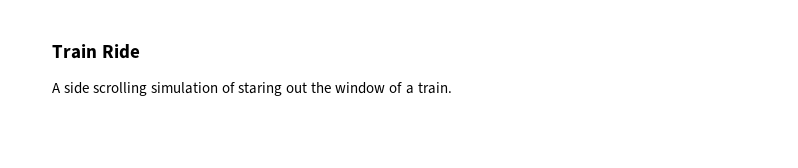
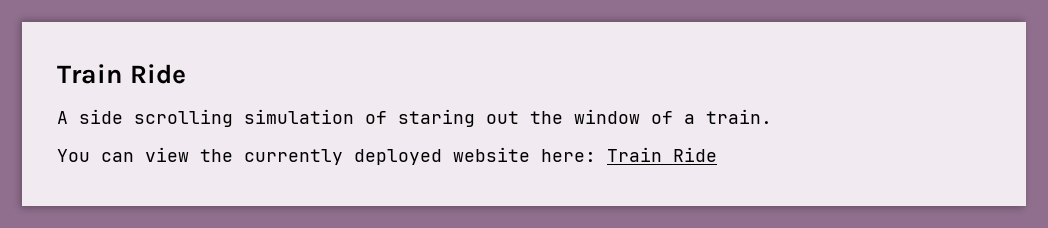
+ You can view the currently deployed website here: Train Ride

